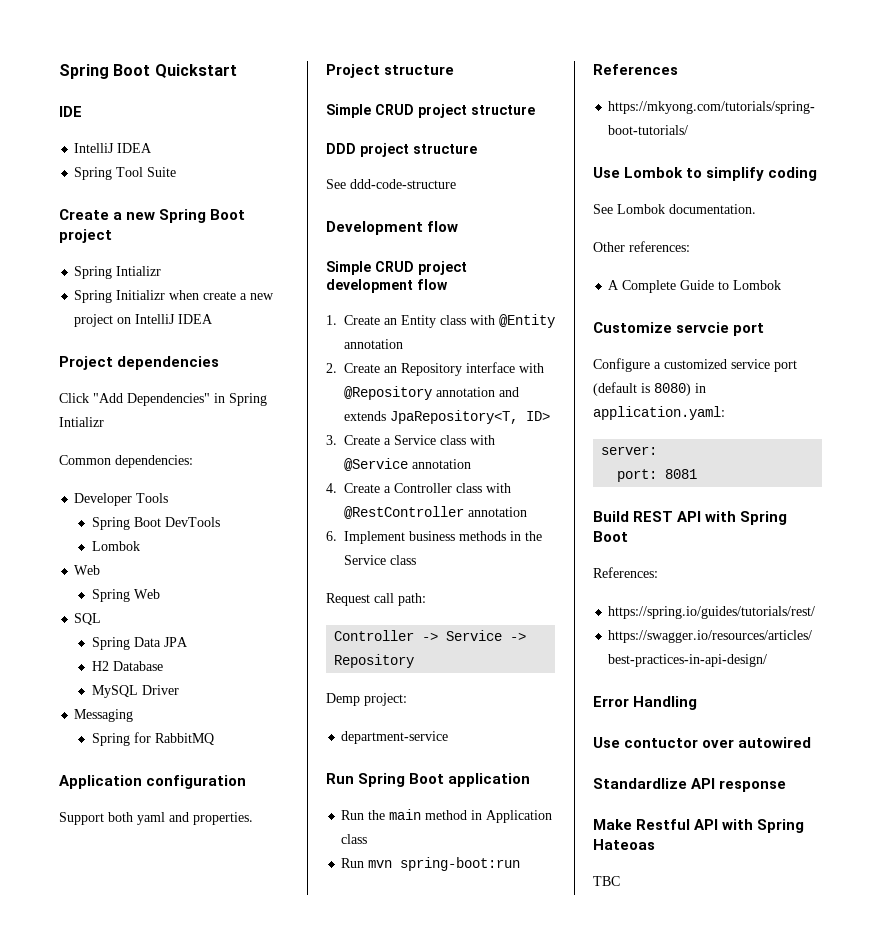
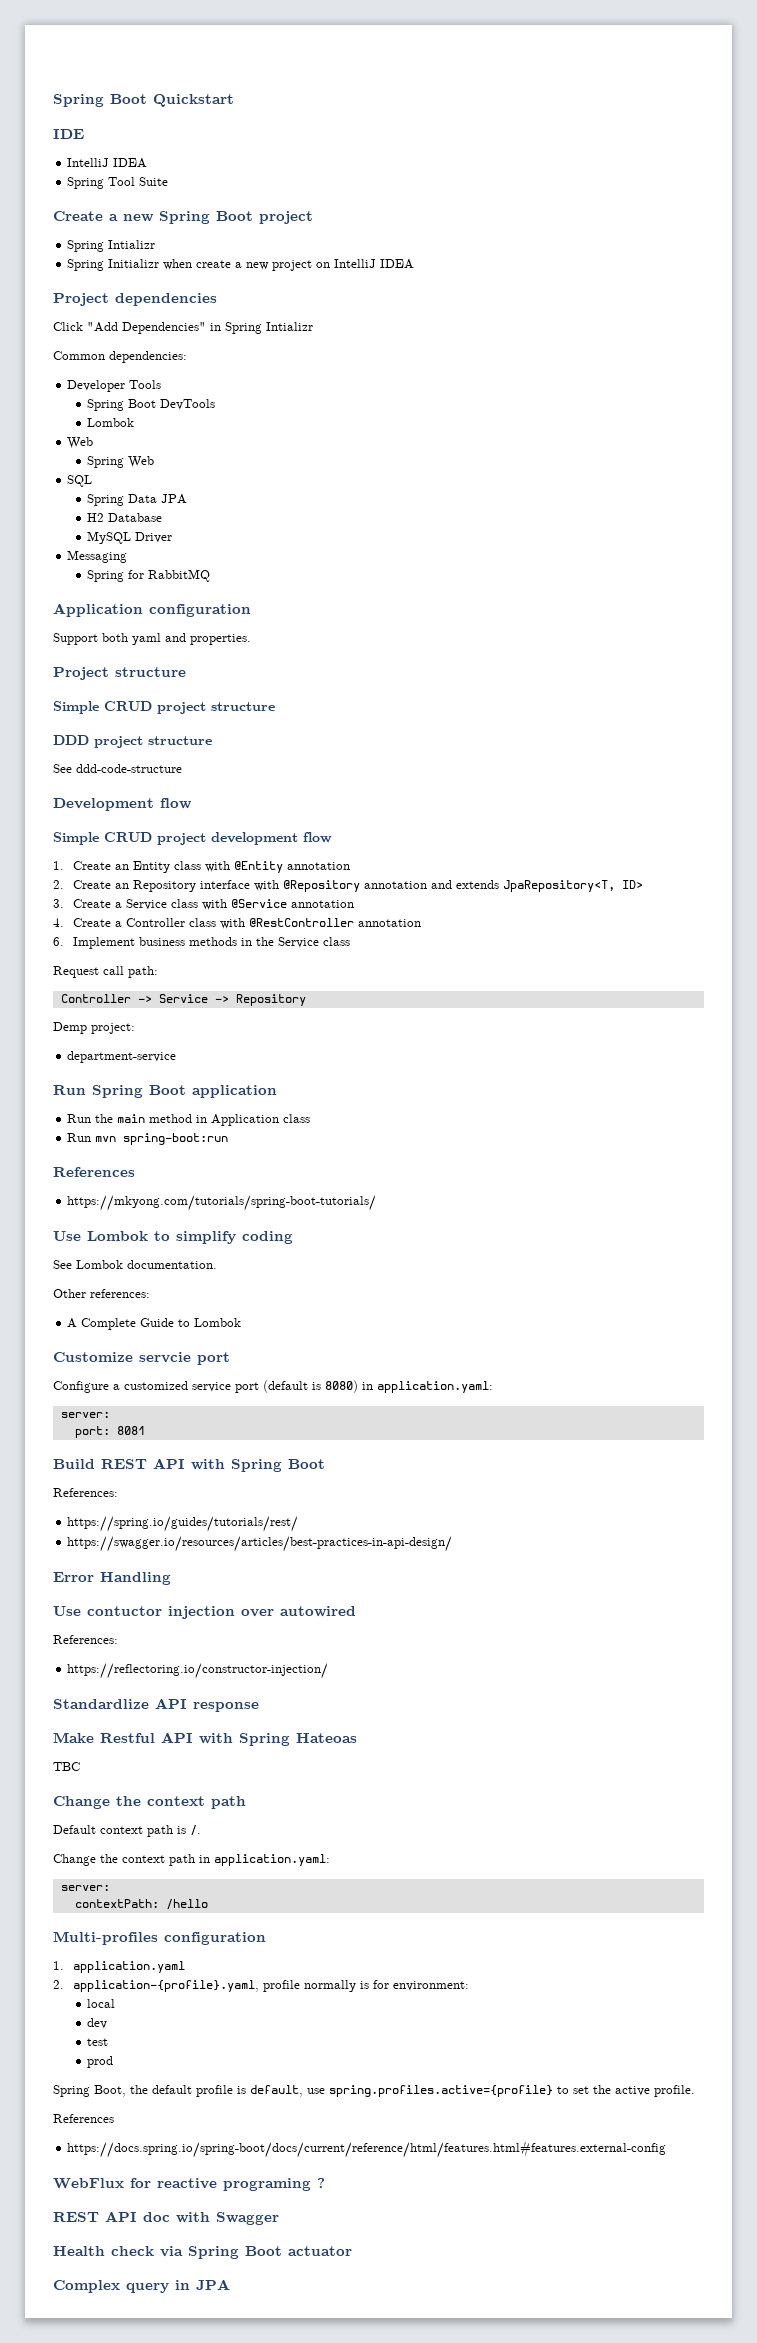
- Use contuctor over autowired
+ Use contuctor injection over autowired
+ References:
+ https://reflectoring.io/constructor-injection/
  TBC
+ Change the context path
+ Default context path is /.
+ Change the context path in application.yaml:
+ server:
+ contextPath: /hello
+ Multi-profiles configuration
+ 1. application.yaml
+ 2. application-{profile}.yaml, profile normally is for environment:
+ local
+ dev
+ test
+ prod
+ Spring Boot, the default profile is default, use spring.profiles.active={profile} to set the active profile.
+ References
+ https://docs.spring.io/spring-boot/docs/current/reference/html/features.html#features.external-config
+ WebFlux for reactive programing ?
+ REST API doc with Swagger
+ Health check via Spring Boot actuator
+ Complex query in JPA

